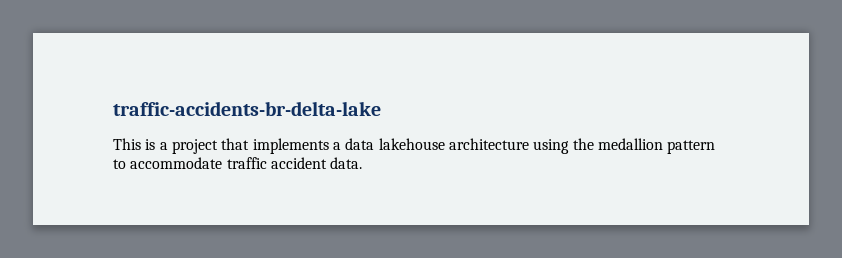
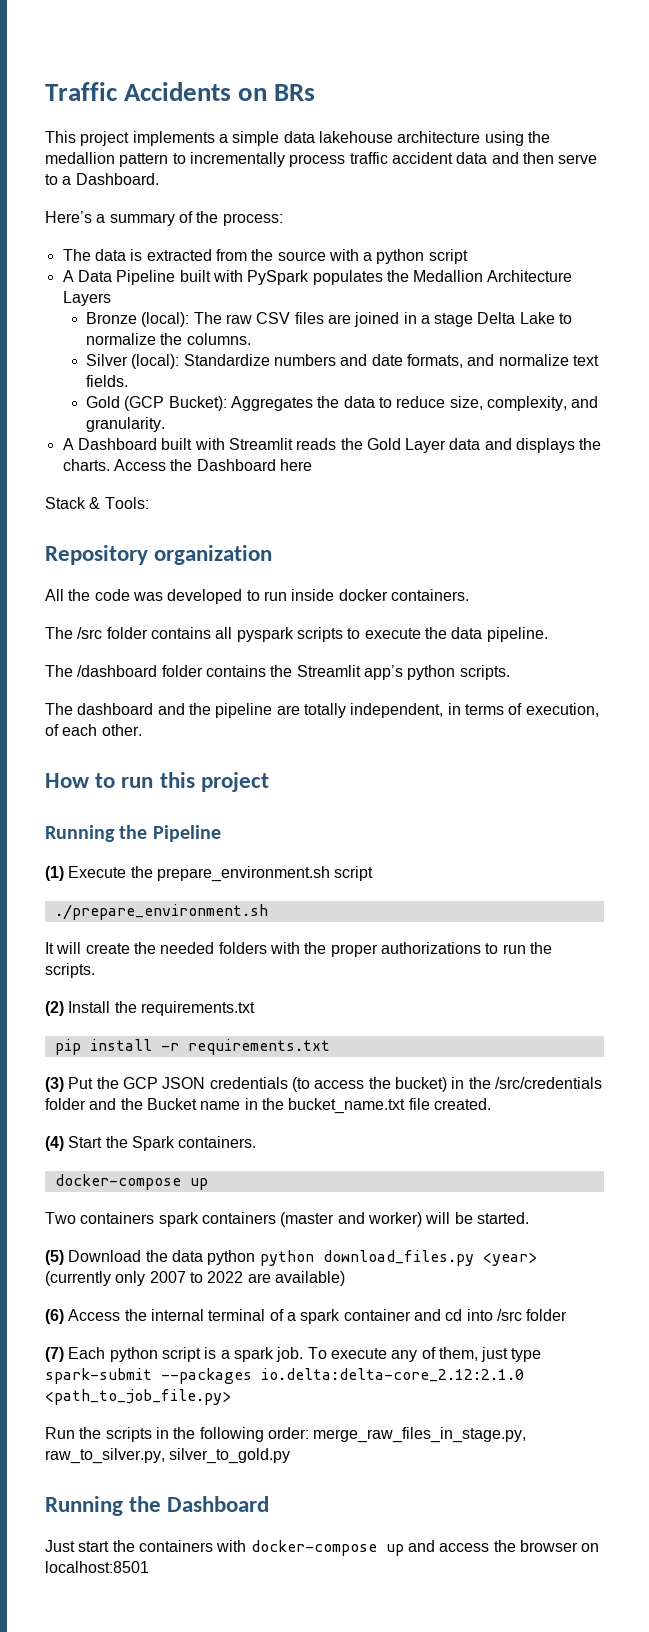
- traffic-accidents-br-delta-lake
- This is a project that implements a data lakehouse architecture using the medallion pattern to accommodate traffic accident data.
+ Traffic Accidents on BRs
+ This project implements a simple data lakehouse architecture using the medallion pattern to incrementally process traffic accident data and then serve to a Dashboard.
+ Here’s a summary of the process:
+ The data is extracted from the source with a python script
+ A Data Pipeline built with PySpark populates the Medallion Architecture Layers
+ Bronze (local): The raw CSV files are joined in a stage Delta Lake to normalize the columns.
+ Silver (local): Standardize numbers and date formats, and normalize text fields.
+ Gold (GCP Bucket): Aggregates the data to reduce size, complexity, and granularity.
+ A Dashboard built with Streamlit reads the Gold Layer data and displays the charts. Access the Dashboard here
+ Stack & Tools:
+ Repository organization
+ All the code was developed to run inside docker containers.
+ The /src folder contains all pyspark scripts to execute the data pipeline.
+ The /dashboard folder contains the Streamlit app’s python scripts.
+ The dashboard and the pipeline are totally independent, in terms of execution, of each other.
+ How to run this project
+ Running the Pipeline
+ (1) Execute the prepare_environment.sh script
+ ./prepare_environment.sh
+ It will create the needed folders with the proper authorizations to run the scripts.
+ (2) Install the requirements.txt
+ pip install -r requirements.txt
+ (3) Put the GCP JSON credentials (to access the bucket) in the /src/credentials folder and the Bucket name in the bucket_name.txt file created.
+ (4) Start the Spark containers.
+ docker-compose up
+ Two containers spark containers (master and worker) will be started.
+ (5) Download the data python python download_files.py <year> (currently only 2007 to 2022 are available)
+ (6) Access the internal terminal of a spark container and cd into /src folder
+ (7) Each python script is a spark job. To execute any of them, just type spark-submit --packages io.delta:delta-core_2.12:2.1.0 <path_to_job_file.py>
+ Run the scripts in the following order: merge_raw_files_in_stage.py, raw_to_silver.py, silver_to_gold.py
+ Running the Dashboard
+ Just start the containers with docker-compose up and access the browser on localhost:8501

